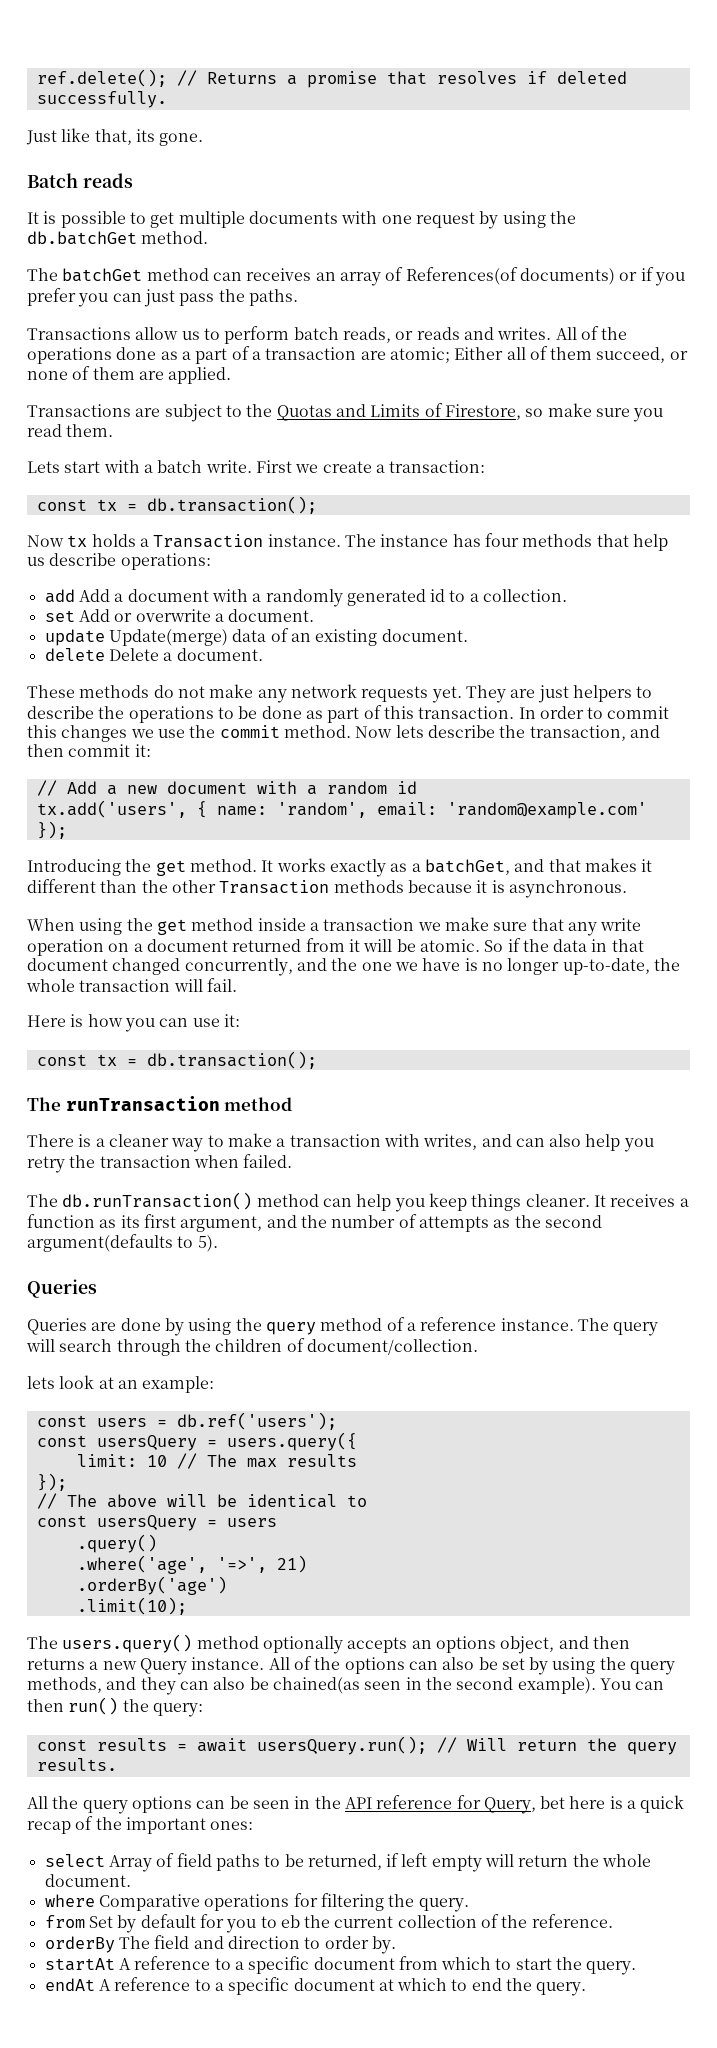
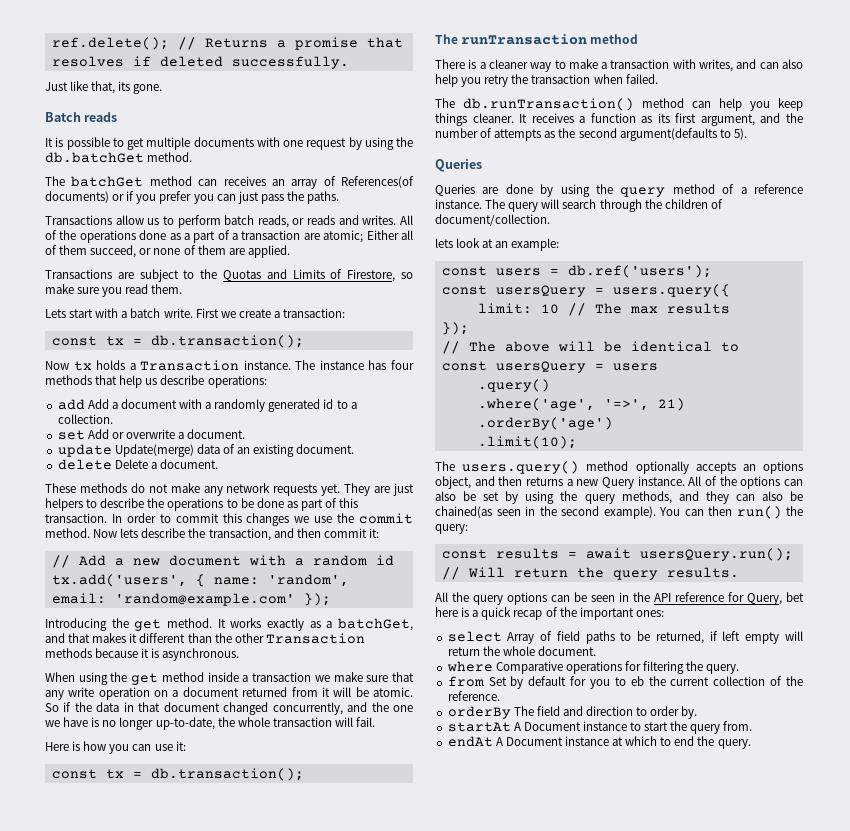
- startAt A reference to a specific document from which to start the query.
+ startAt A Document instance to start the query from.
- endAt A reference to a specific document at which to end the query.
+ endAt A Document instance at which to end the query.

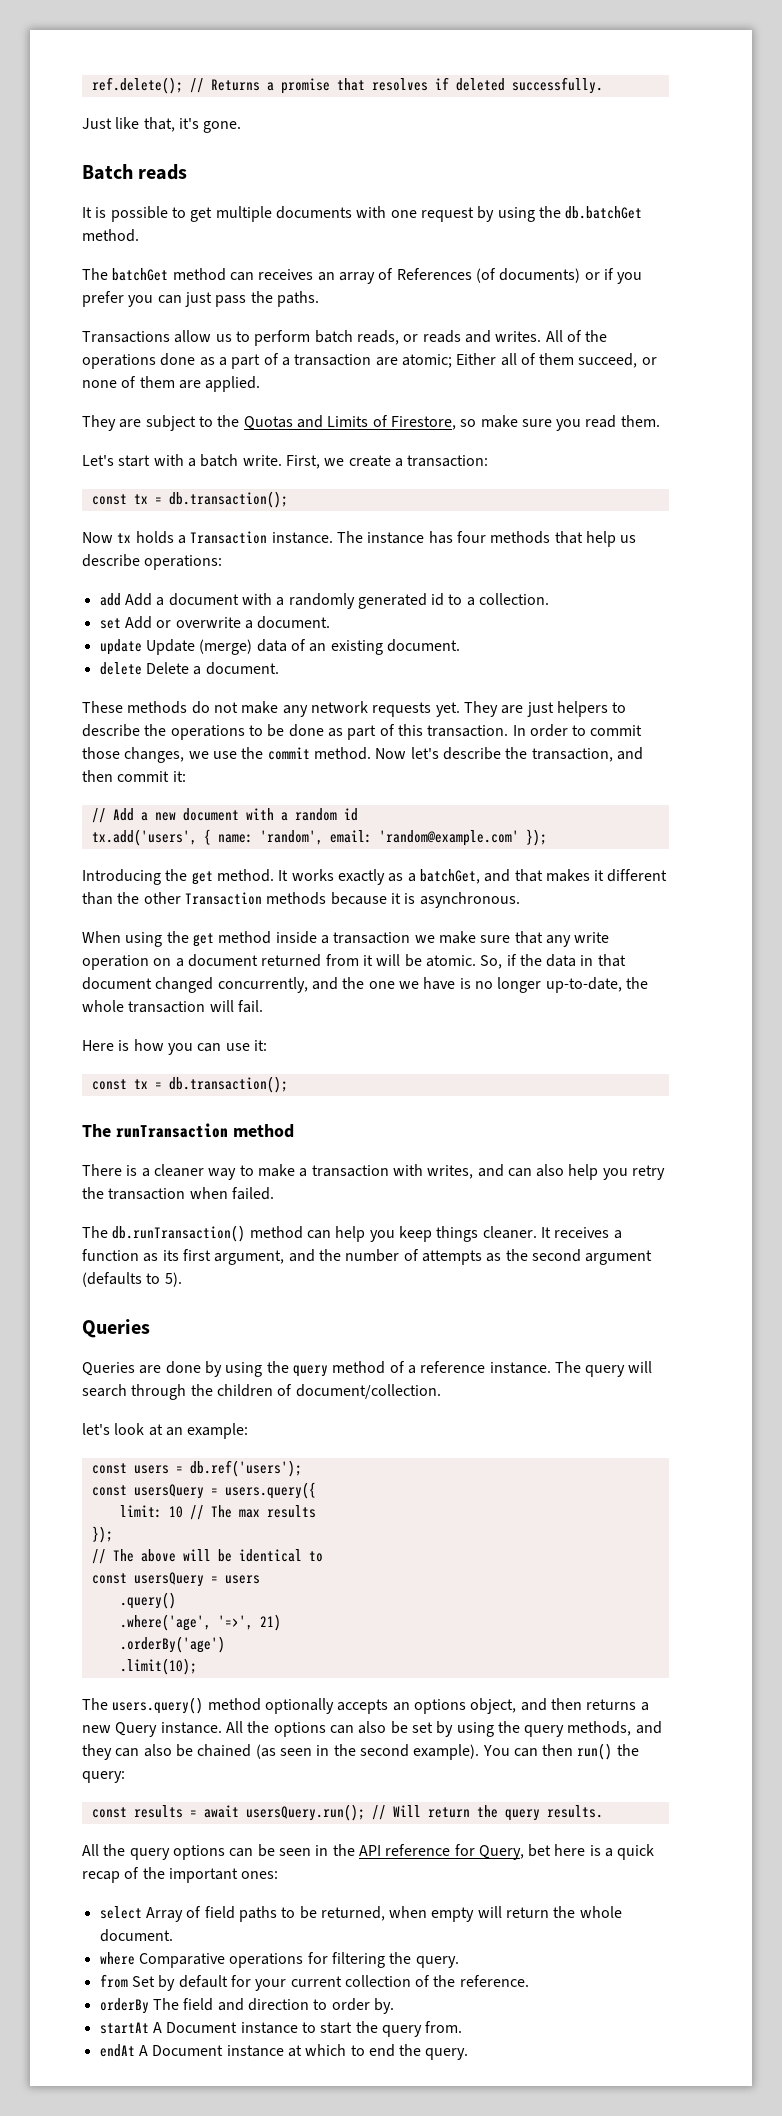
- Just like that, its gone.
+ Just like that, it's gone.
- The batchGet method can receives an array of References(of documents) or if you prefer you can just pass the paths.
+ The batchGet method can receives an array of References (of documents) or if you prefer you can just pass the paths.
- Transactions are subject to the Quotas and Limits of Firestore, so make sure you read them.
+ They are subject to the Quotas and Limits of Firestore, so make sure you read them.
- Lets start with a batch write.
+ Let's start with a batch write.
- First we create a transaction:
+ First, we create a transaction:
- update Update(merge) data of an existing document.
+ update Update (merge) data of an existing document.
- In order to commit this changes we use the commit method.
+ In order to commit those changes, we use the commit method.
- Now lets describe the transaction, and then commit it:
+ Now let's describe the transaction, and then commit it:
- So if the data in that document changed concurrently, and the one we have is no longer up-to-date, the whole transaction will fail.
+ So, if the data in that document changed concurrently, and the one we have is no longer up-to-date, the whole transaction will fail.
- It receives a function as its first argument, and the number of attempts as the second argument(defaults to 5).
+ It receives a function as its first argument, and the number of attempts as the second argument (defaults to 5).
- lets look at an example:
+ let's look at an example:
- All of the options can also be set by using the query methods, and they can also be chained(as seen in the second example).
+ All the options can also be set by using the query methods, and they can also be chained (as seen in the second example).
- select Array of field paths to be returned, if left empty will return the whole document.
+ select Array of field paths to be returned, when empty will return the whole document.
- from Set by default for you to eb the current collection of the reference.
+ from Set by default for your current collection of the reference.

